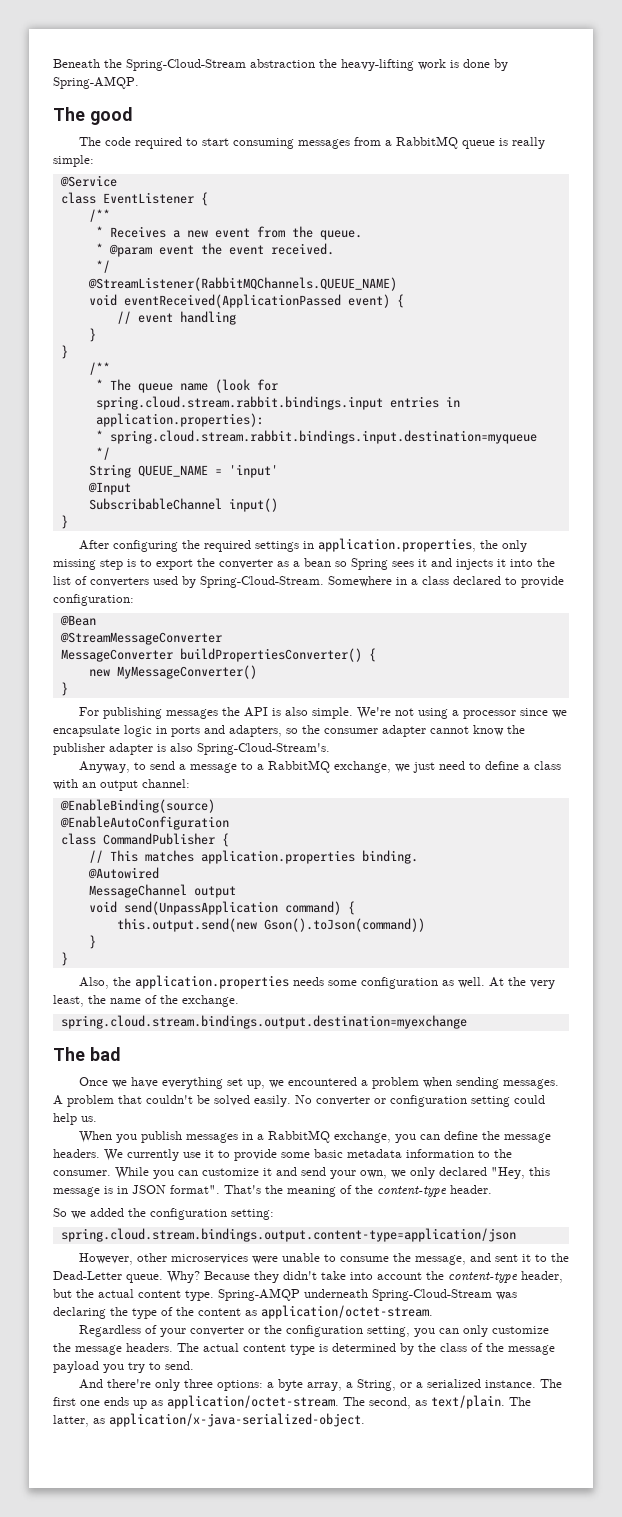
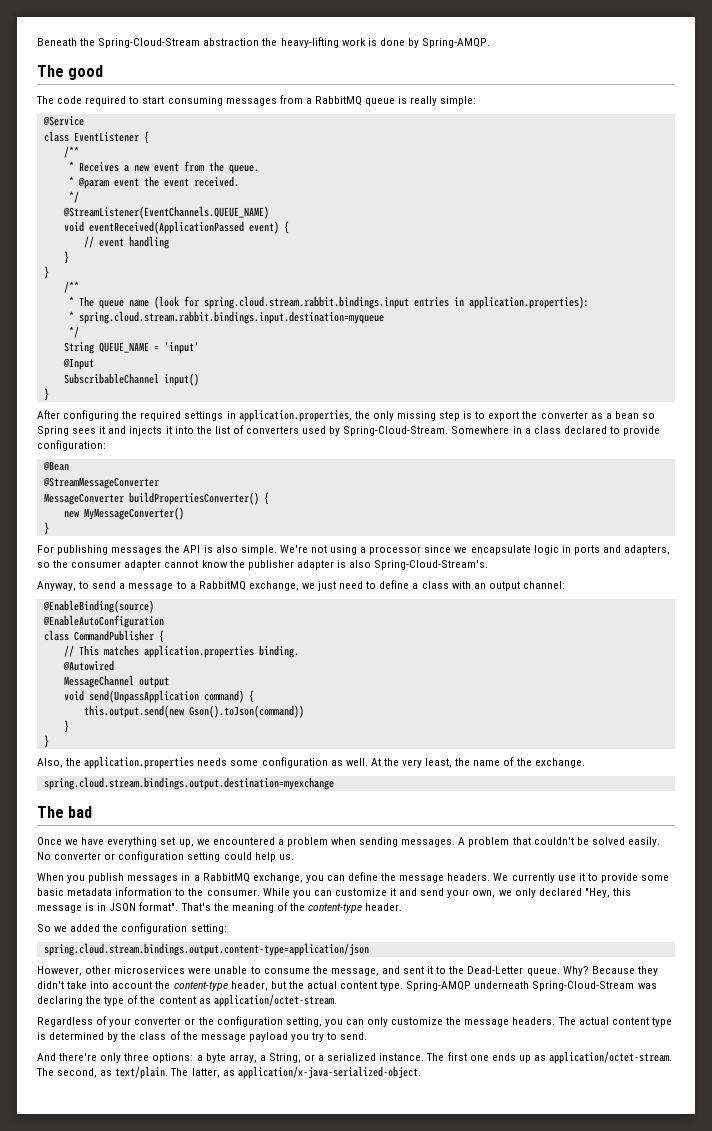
- @StreamListener(RabbitMQChannels.QUEUE_NAME)
+ @StreamListener(EventChannels.QUEUE_NAME)

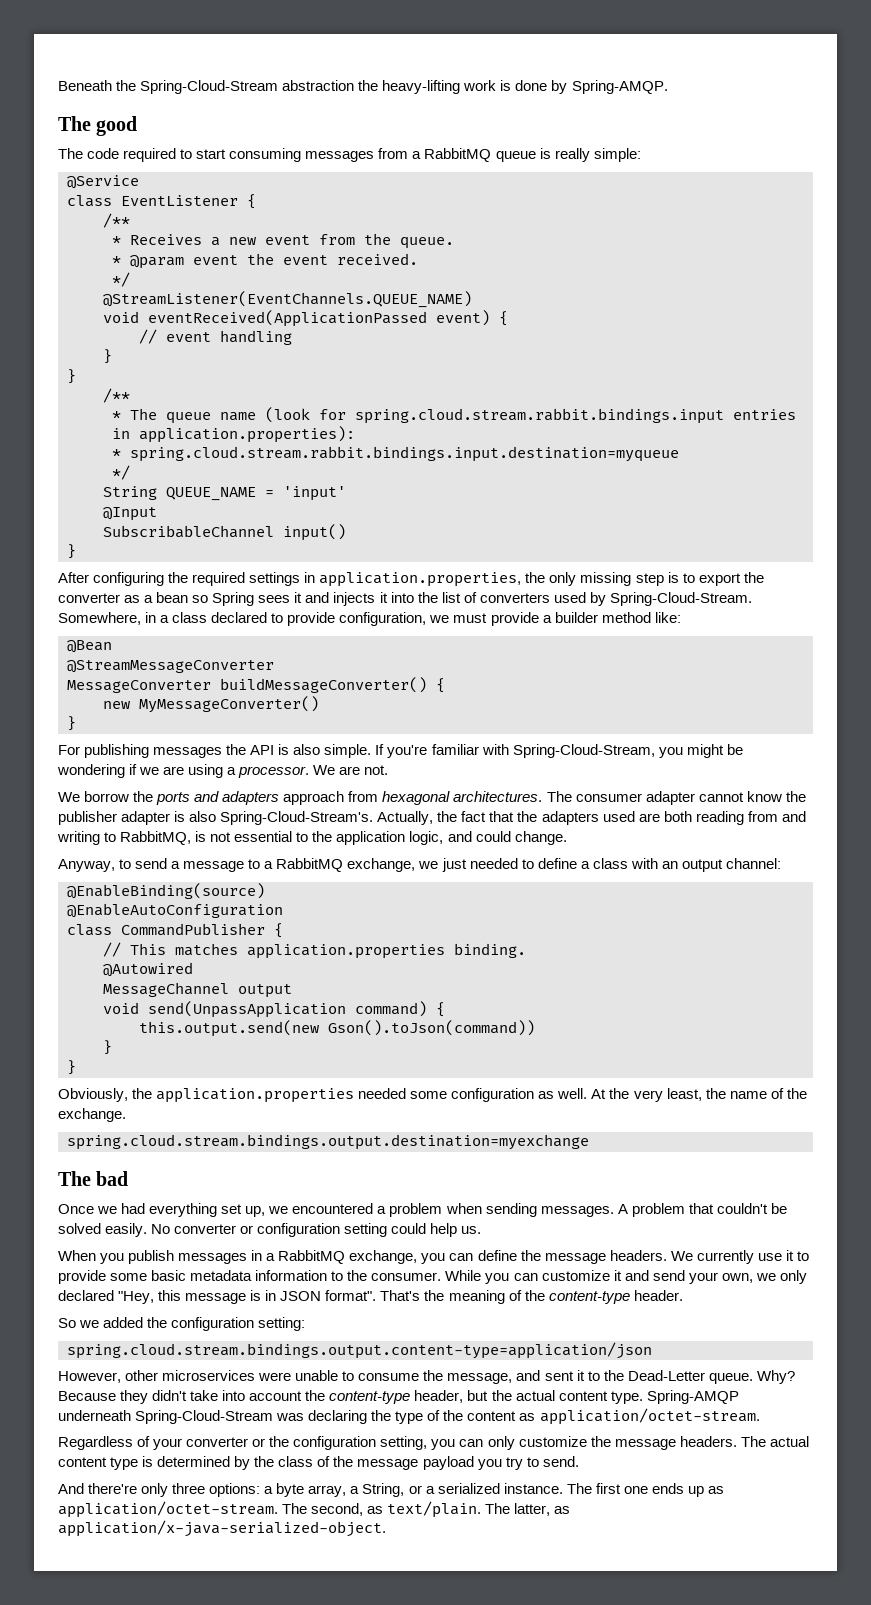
- Somewhere in a class declared to provide configuration:
+ Somewhere, in a class declared to provide configuration, we must provide a builder method like:
- MessageConverter buildPropertiesConverter() {
+ MessageConverter buildMessageConverter() {
- We're not using a processor since we encapsulate logic in ports and adapters, so the consumer adapter cannot know the publisher adapter is also Spring-Cloud-Stream's.
+ If you're familiar with Spring-Cloud-Stream, you might be wondering if we are using a processor. We are not.
+ We borrow the ports and adapters approach from hexagonal architectures. The consumer adapter cannot know the publisher adapter is also Spring-Cloud-Stream's. Actually, the fact that the adapters used are both reading from and writing to RabbitMQ, is not essential to the application logic, and could change.
- Anyway, to send a message to a RabbitMQ exchange, we just need to define a class with an output channel:
+ Anyway, to send a message to a RabbitMQ exchange, we just needed to define a class with an output channel:
- Also, the application.properties needs some configuration as well.
+ Obviously, the application.properties needed some configuration as well.
- Once we have everything set up, we encountered a problem when sending messages.
+ Once we had everything set up, we encountered a problem when sending messages.

